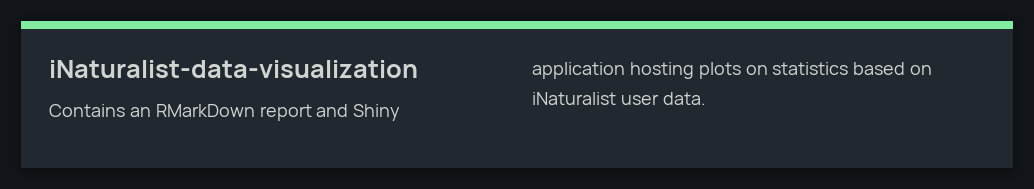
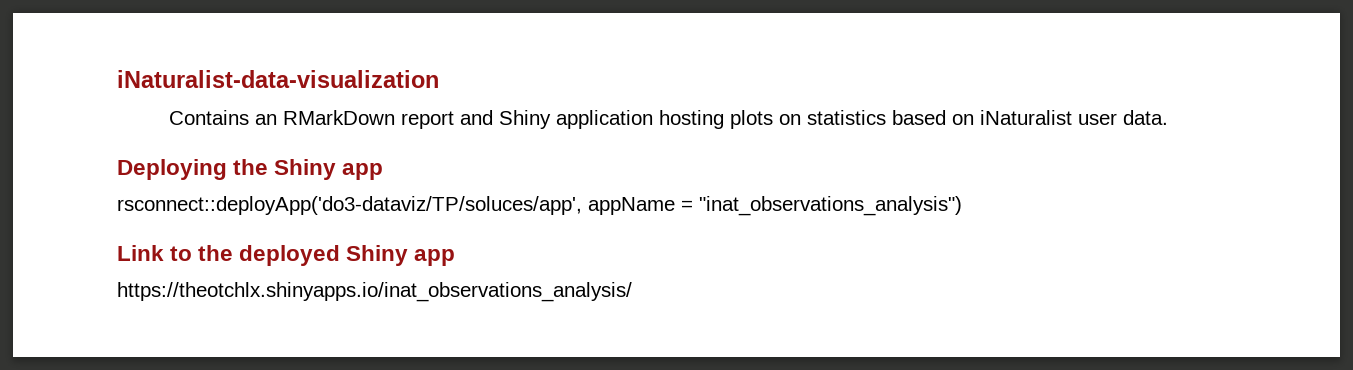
+ Deploying the Shiny app
+ rsconnect::deployApp('do3-dataviz/TP/soluces/app', appName = "inat_observations_analysis")
+ Link to the deployed Shiny app
+ https://theotchlx.shinyapps.io/inat_observations_analysis/

